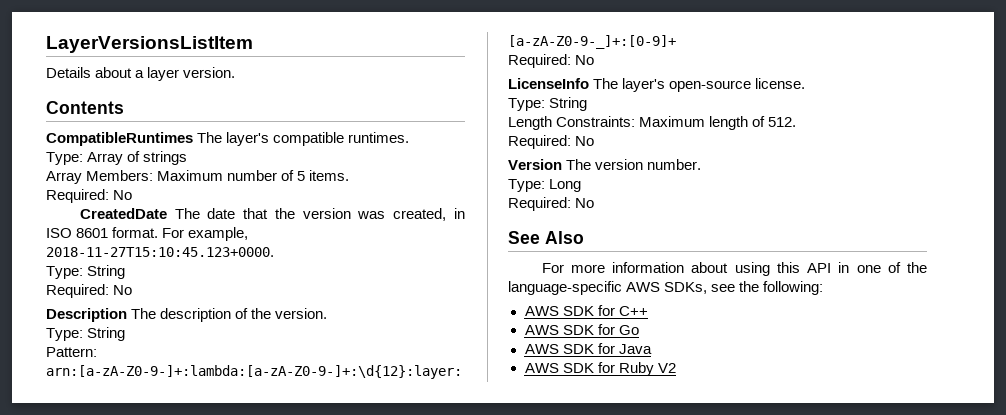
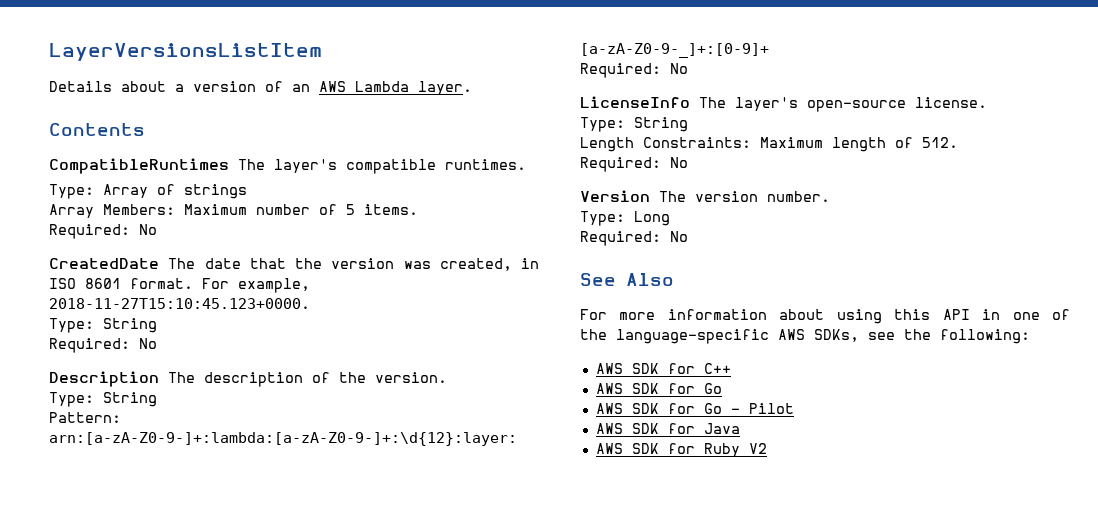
- Details about a layer version.
+ Details about a version of an AWS Lambda layer.
+ AWS SDK for Go - Pilot

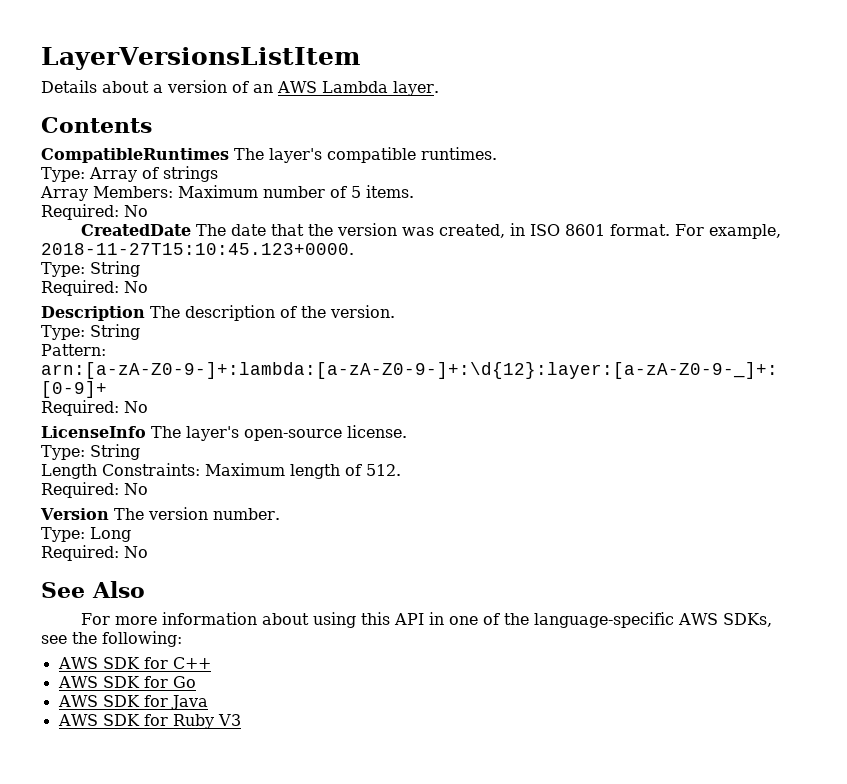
- AWS SDK for Go - Pilot
- AWS SDK for Ruby V2
+ AWS SDK for Ruby V3

